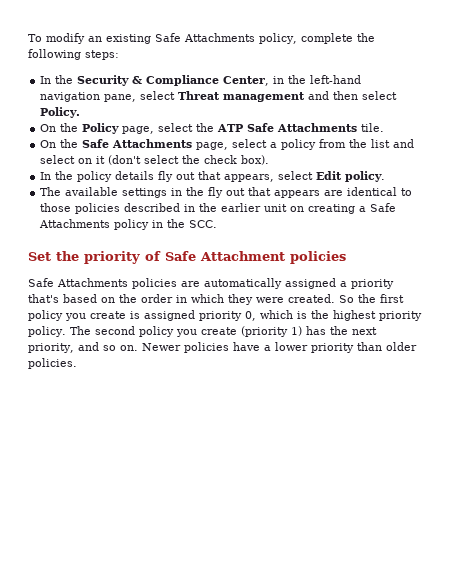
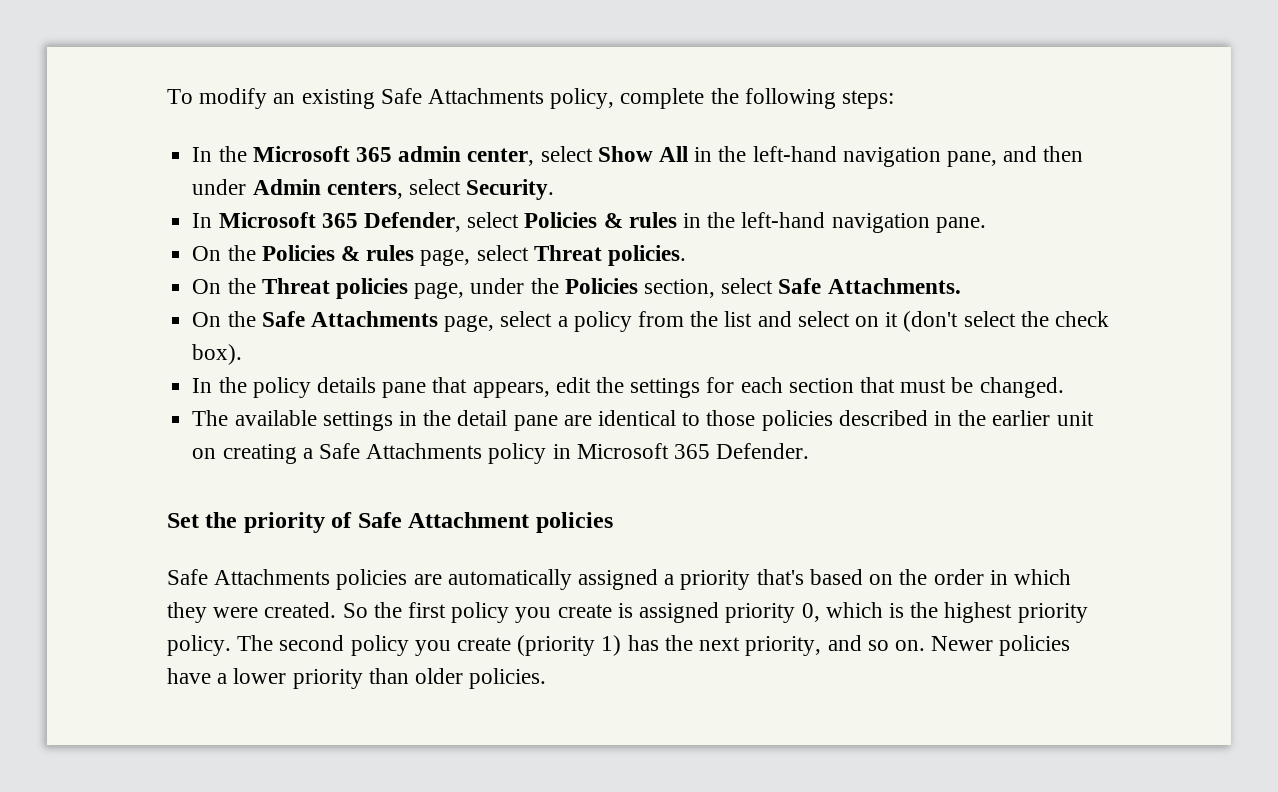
- In the Security & Compliance Center, in the left-hand navigation pane, select Threat management and then select Policy.
- On the Policy page, select the ATP Safe Attachments tile.
+ In the Microsoft 365 admin center, select Show All in the left-hand navigation pane, and then under Admin centers, select Security.
+ In Microsoft 365 Defender, select Policies & rules in the left-hand navigation pane.
+ On the Policies & rules page, select Threat policies.
+ On the Threat policies page, under the Policies section, select Safe Attachments.
- In the policy details fly out that appears, select Edit policy.
+ In the policy details pane that appears, edit the settings for each section that must be changed.
- The available settings in the fly out that appears are identical to those policies described in the earlier unit on creating a Safe Attachments policy in the SCC.
+ The available settings in the detail pane are identical to those policies described in the earlier unit on creating a Safe Attachments policy in Microsoft 365 Defender.

